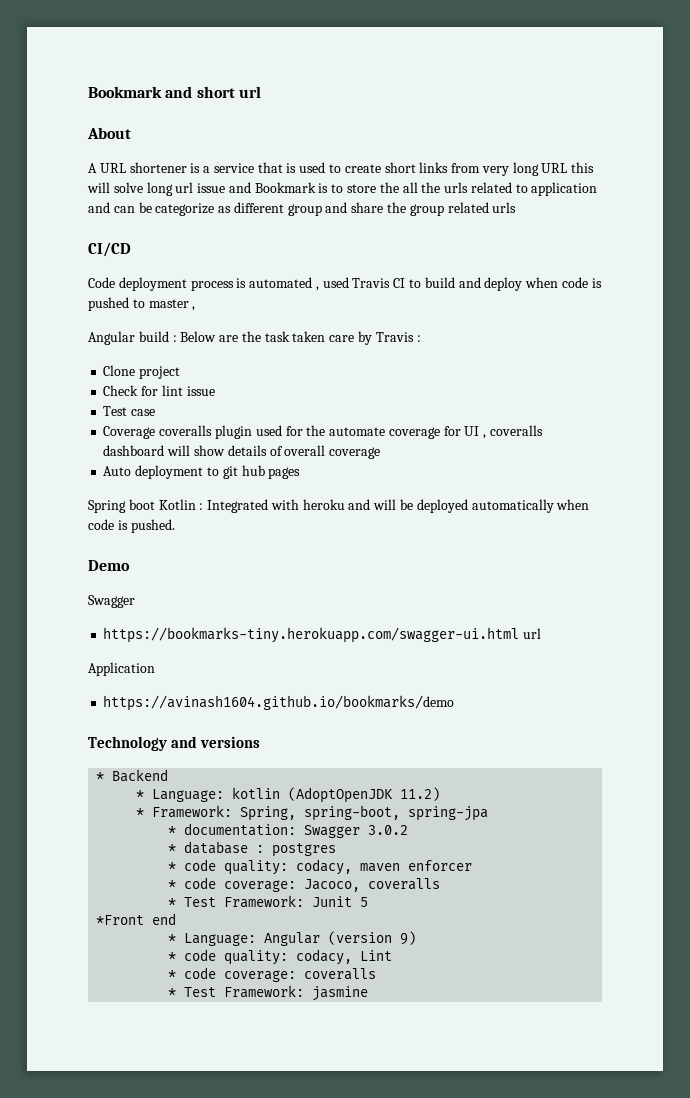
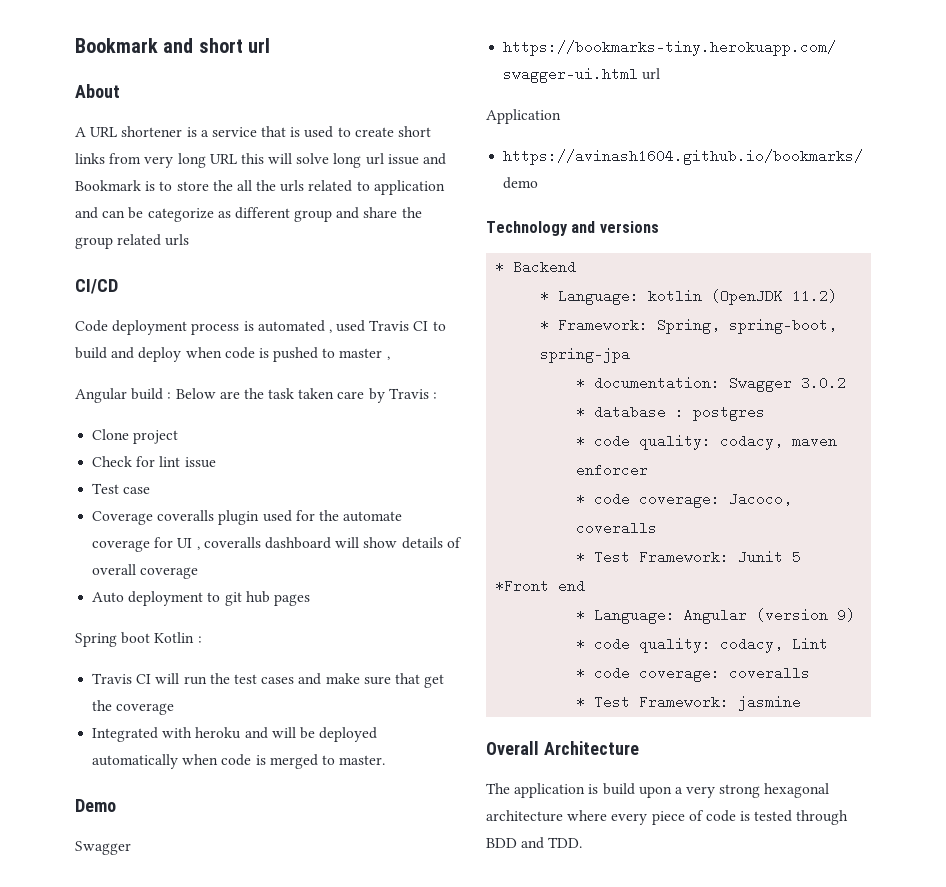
- Spring boot Kotlin : Integrated with heroku and will be deployed automatically when code is pushed.
+ Spring boot Kotlin :
+ Travis CI will run the test cases and make sure that get the coverage
+ Integrated with heroku and will be deployed automatically when code is merged to master.
- * Language: kotlin (AdoptOpenJDK 11.2)
+ * Language: kotlin (OpenJDK 11.2)
+ Overall Architecture
+ The application is build upon a very strong hexagonal architecture where every piece of code is tested through BDD and TDD.

